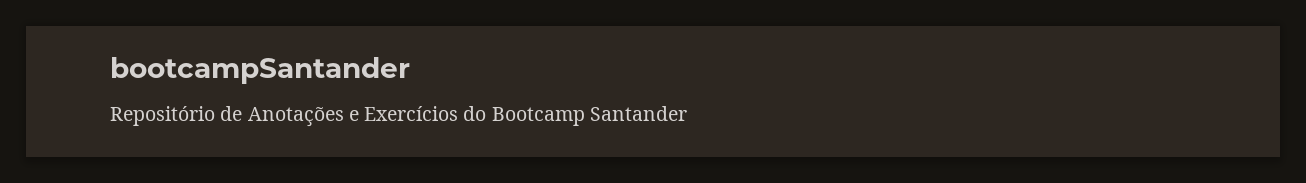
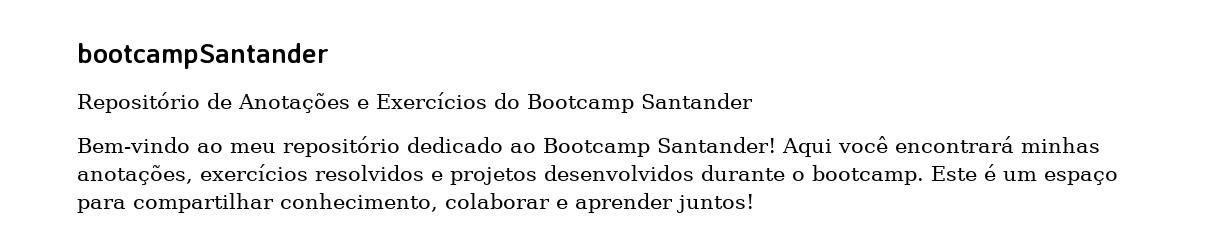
+ Bem-vindo ao meu repositório dedicado ao Bootcamp Santander! Aqui você encontrará minhas anotações, exercícios resolvidos e projetos desenvolvidos durante o bootcamp. Este é um espaço para compartilhar conhecimento, colaborar e aprender juntos!

